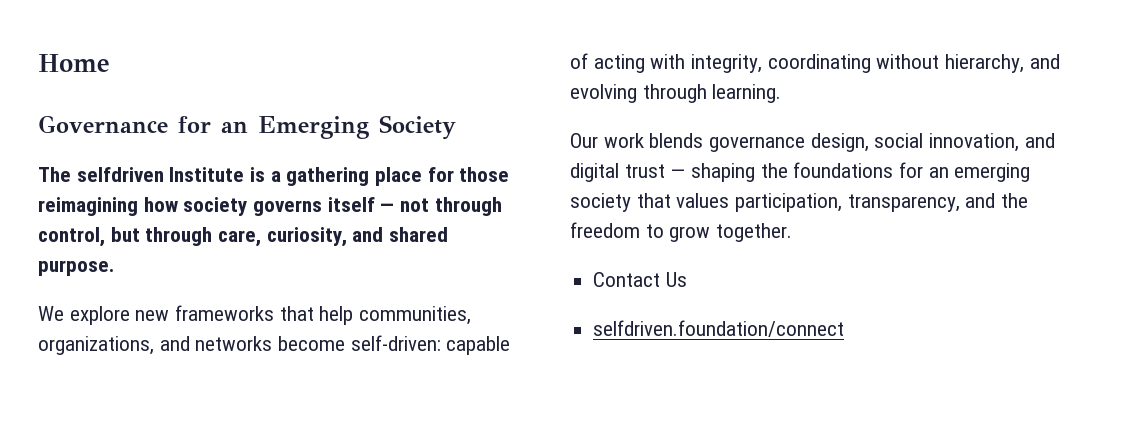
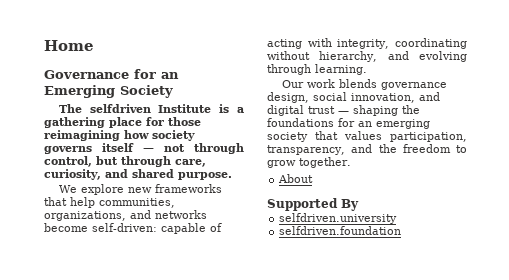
- Contact Us
- selfdriven.foundation/connect
+ About
+ Supported By
+ selfdriven.university
+ selfdriven.foundation

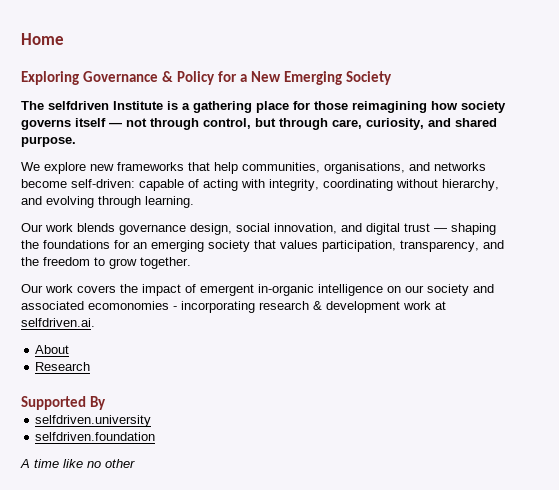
- Governance for an Emerging Society
+ Exploring Governance & Policy for a New Emerging Society
- We explore new frameworks that help communities, organizations, and networks become self-driven: capable of acting with integrity, coordinating without hierarchy, and evolving through learning.
+ We explore new frameworks that help communities, organisations, and networks become self-driven: capable of acting with integrity, coordinating without hierarchy, and evolving through learning.
+ Our work covers the impact of emergent in-organic intelligence on our society and associated ecomonomies - incorporating research & development work at selfdriven.ai.
+ Research
+ A time like no other

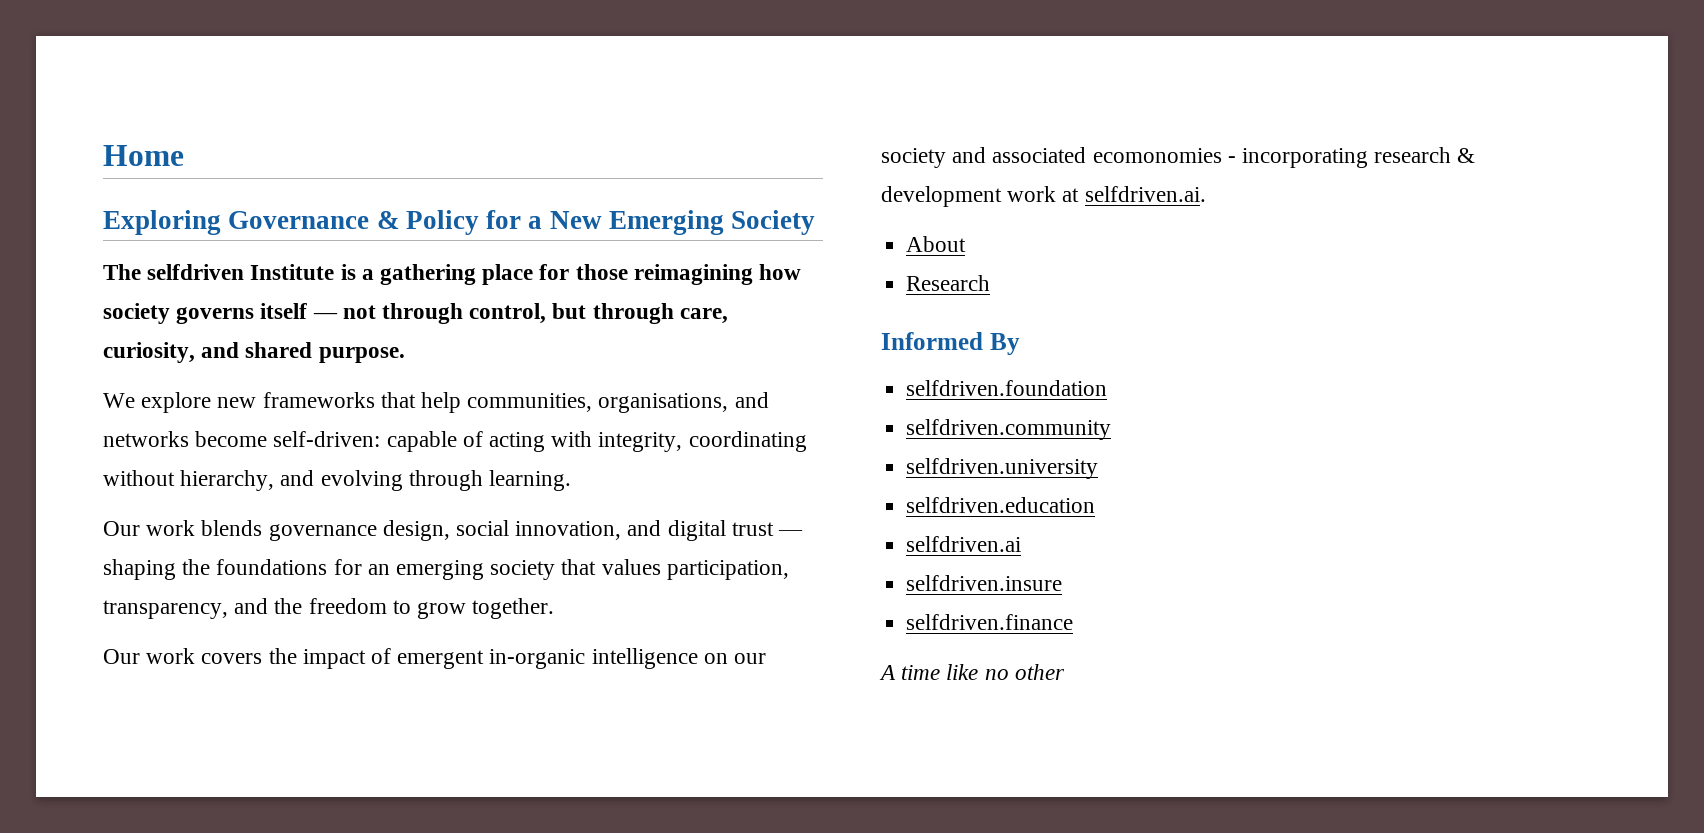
- Supported By
+ Informed By
+ selfdriven.foundation
+ selfdriven.community
- selfdriven.foundation
+ selfdriven.education
+ selfdriven.ai
+ selfdriven.insure
+ selfdriven.finance

